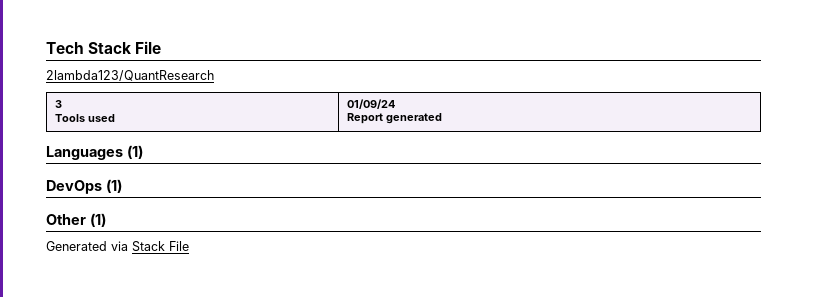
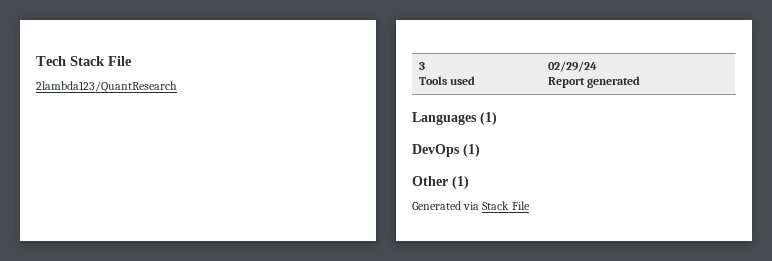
  3
- Tools used | 01/09/24
+ Tools used | 02/29/24

